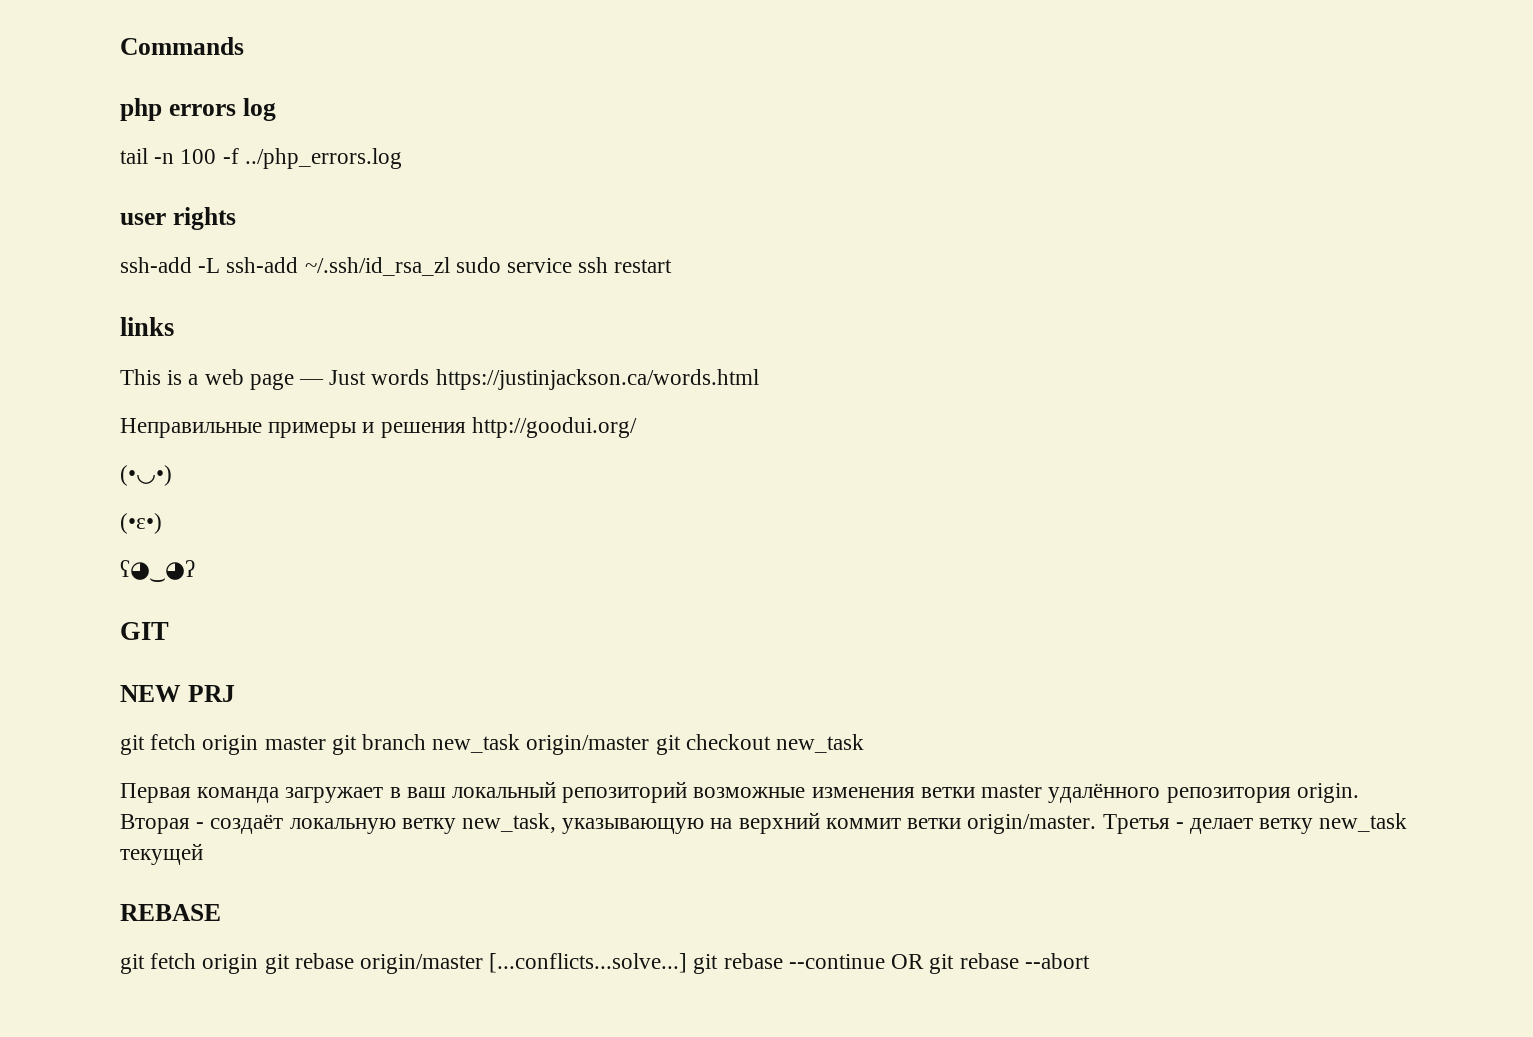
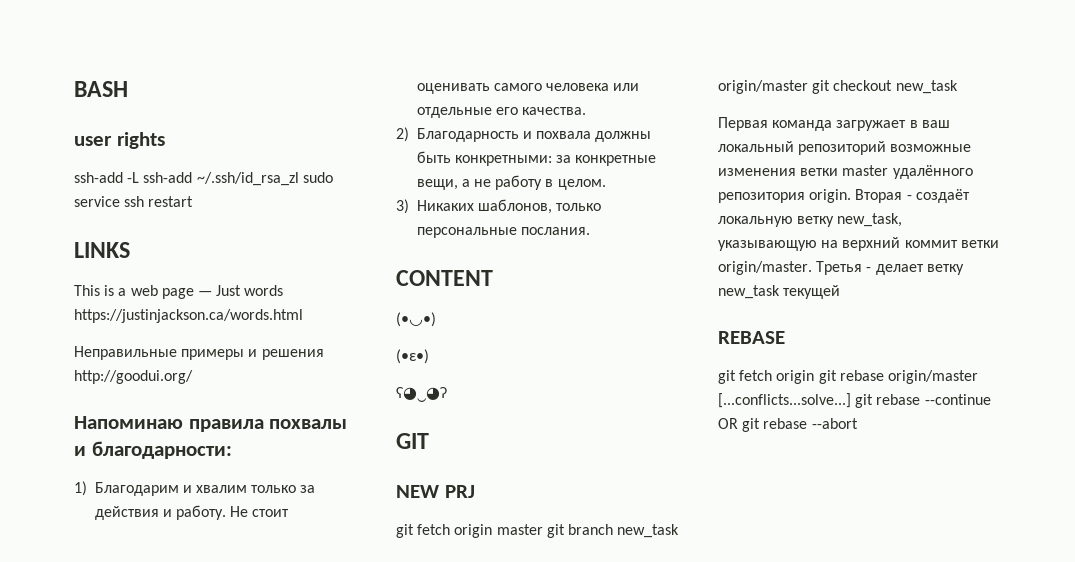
- Commands
- php errors log
- tail -n 100 -f ../php_errors.log
+ BASH
- links
+ LINKS
+ Напоминаю правила похвалы и благодарности:
+ 1) Благодарим и хвалим только за действия и работу. Не стоит оценивать самого человека или отдельные его качества.
+ 2) Благодарность и похвала должны быть конкретными: за конкретные вещи, а не работу в целом.
+ 3) Никаких шаблонов, только персональные послания.
+ CONTENT

